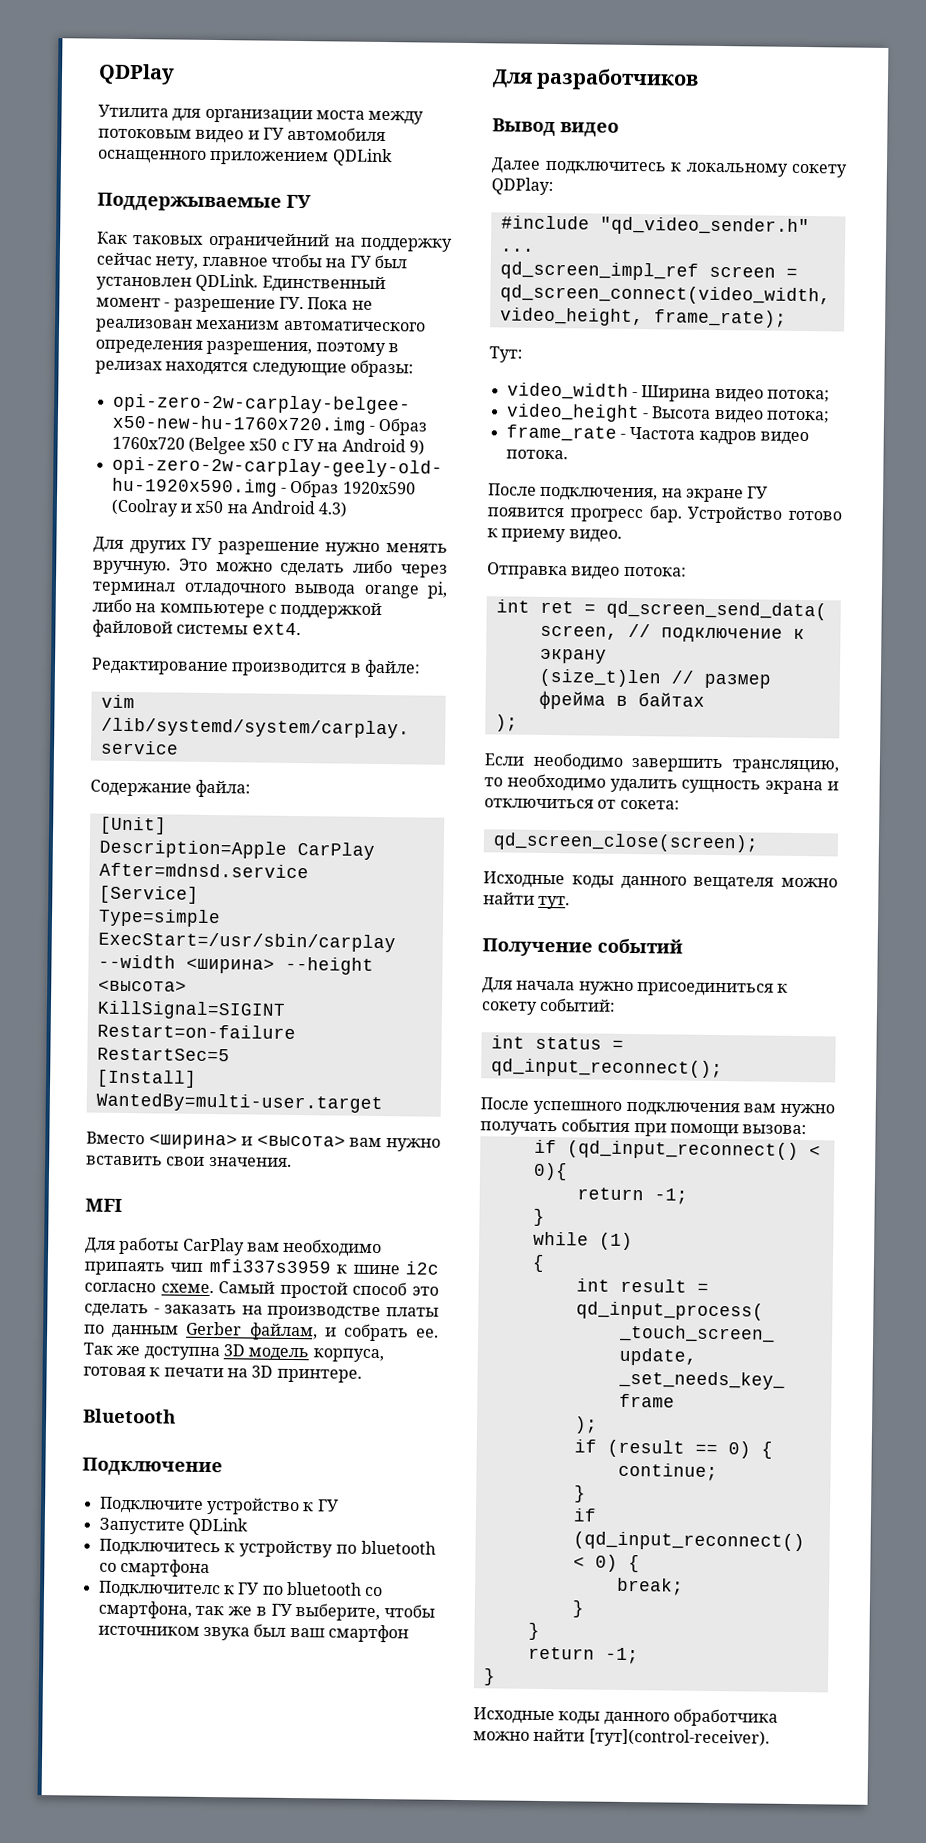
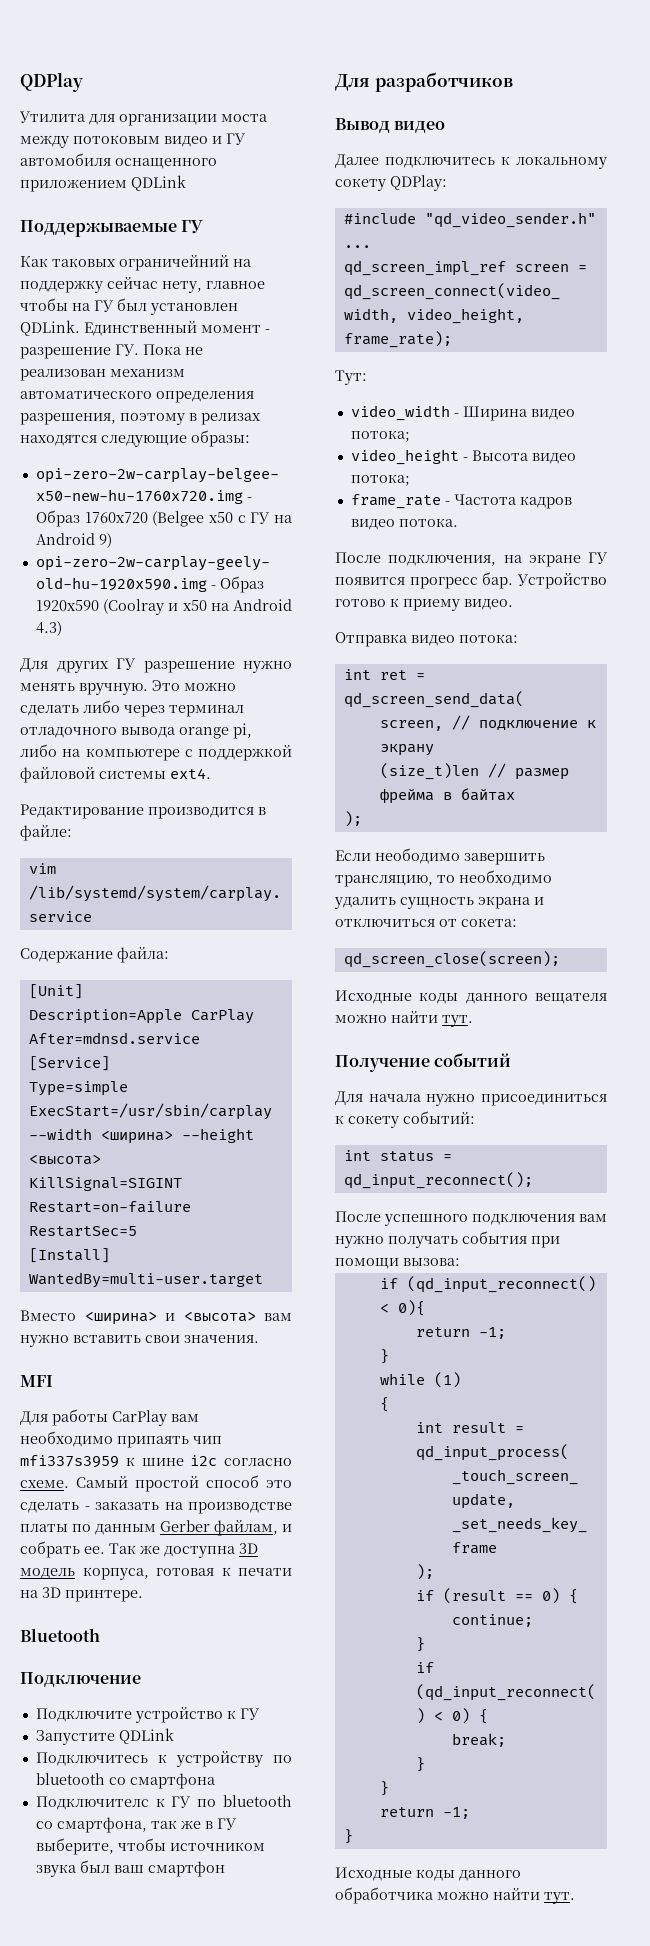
- Исходные коды данного обработчика можно найти [тут](control-receiver).
+ Исходные коды данного обработчика можно найти тут.

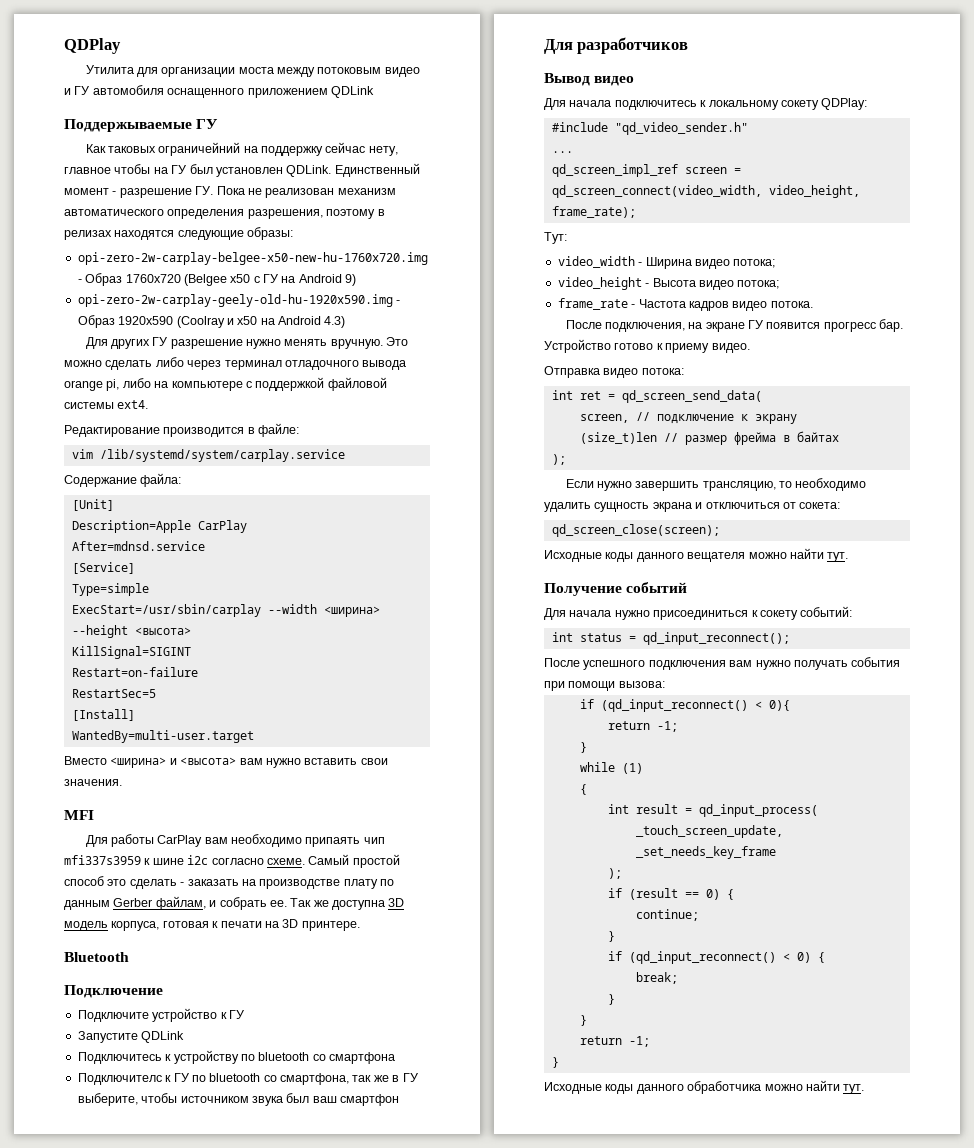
- Самый простой способ это сделать - заказать на производстве платы по данным Gerber файлам, и собрать ее.
+ Самый простой способ это сделать - заказать на производстве плату по данным Gerber файлам, и собрать ее.
- Далее подключитесь к локальному сокету QDPlay:
+ Для начала подключитесь к локальному сокету QDPlay:
- Если неободимо завершить трансляцию, то необходимо удалить сущность экрана и отключиться от сокета:
+ Если нужно завершить трансляцию, то необходимо удалить сущность экрана и отключиться от сокета:

